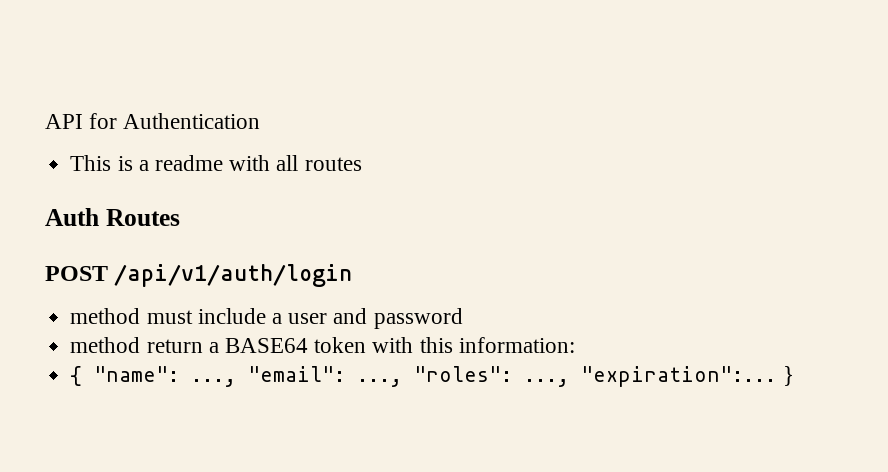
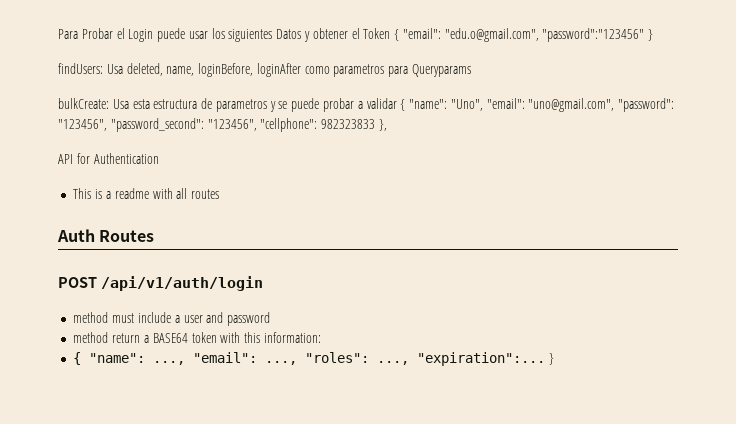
+ Para Probar el Login puede usar los siguientes Datos y obtener el Token { "email": "edu.o@gmail.com", "password":"123456" }
+ findUsers: Usa deleted, name, loginBefore, loginAfter como parametros para Queryparams
+ bulkCreate: Usa esta estructura de parametros y se puede probar a validar { "name": "Uno", "email": "uno@gmail.com", "password": "123456", "password_second": "123456", "cellphone": 982323833 },

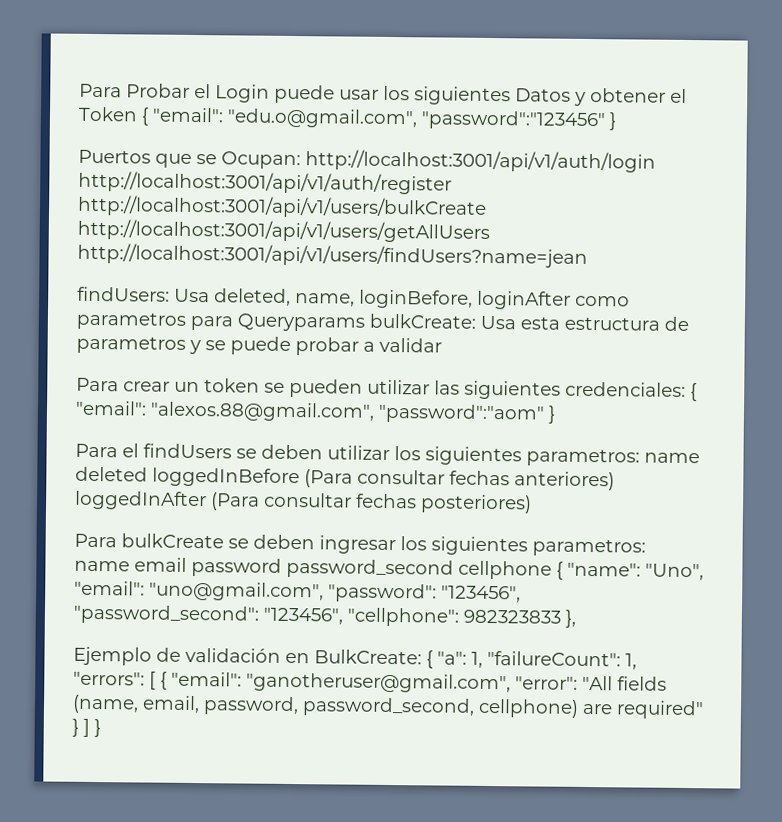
+ Puertos que se Ocupan: http://localhost:3001/api/v1/auth/login http://localhost:3001/api/v1/auth/register http://localhost:3001/api/v1/users/bulkCreate http://localhost:3001/api/v1/users/getAllUsers http://localhost:3001/api/v1/users/findUsers?name=jean
- findUsers: Usa deleted, name, loginBefore, loginAfter como parametros para Queryparams
- bulkCreate: Usa esta estructura de parametros y se puede probar a validar { "name": "Uno", "email": "uno@gmail.com", "password": "123456", "password_second": "123456", "cellphone": 982323833 },
+ findUsers: Usa deleted, name, loginBefore, loginAfter como parametros para Queryparams bulkCreate: Usa esta estructura de parametros y se puede probar a validar
+ Para crear un token se pueden utilizar las siguientes credenciales: { "email": "alexos.88@gmail.com", "password":"aom" }
+ Para el findUsers se deben utilizar los siguientes parametros: name deleted loggedInBefore (Para consultar fechas anteriores) loggedInAfter (Para consultar fechas posteriores)
+ Para bulkCreate se deben ingresar los siguientes parametros: name email password password_second cellphone { "name": "Uno", "email": "uno@gmail.com", "password": "123456", "password_second": "123456", "cellphone": 982323833 },
- API for Authentication
- This is a readme with all routes
- Auth Routes
- POST /api/v1/auth/login
- method must include a user and password
- method return a BASE64 token with this information:
- { "name": ..., "email": ..., "roles": ..., "expiration":... }
+ Ejemplo de validación en BulkCreate: { "a": 1, "failureCount": 1, "errors": [ { "email": "ganotheruser@gmail.com", "error": "All fields (name, email, password, password_second, cellphone) are required" } ] }

